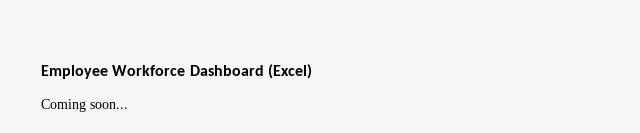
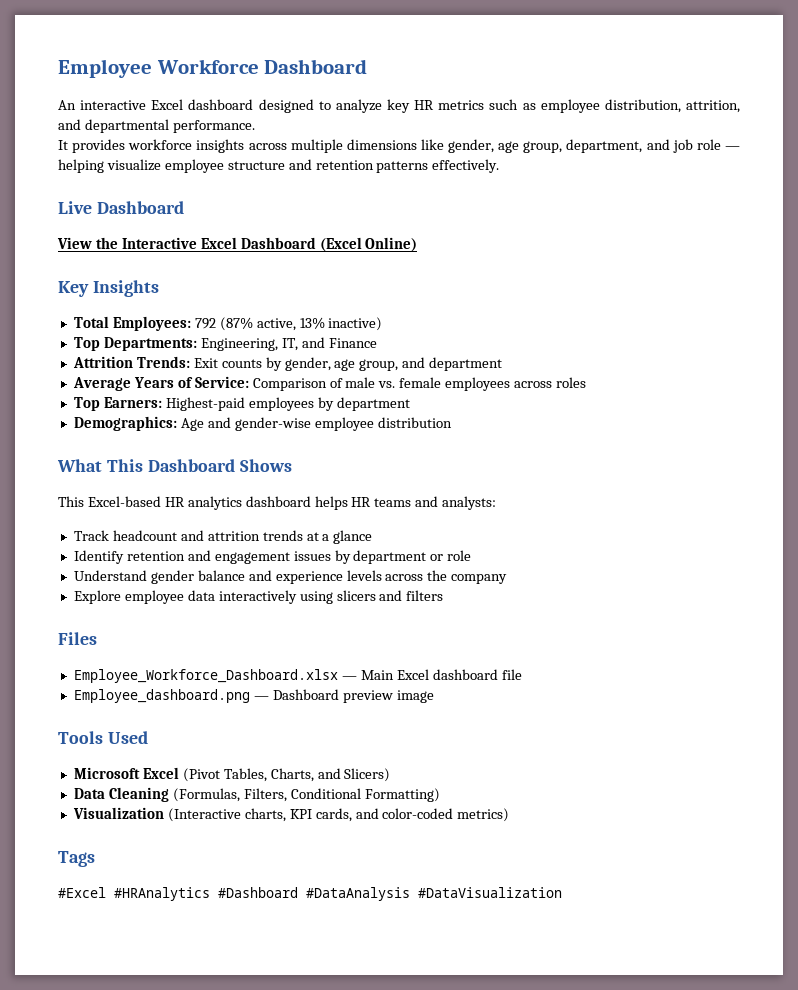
- Employee Workforce Dashboard (Excel)
- Coming soon...
+ Employee Workforce Dashboard
+ An interactive Excel dashboard designed to analyze key HR metrics such as employee distribution, attrition, and departmental performance.
+ It provides workforce insights across multiple dimensions like gender, age group, department, and job role — helping visualize employee structure and retention patterns effectively.
+ Live Dashboard
+ View the Interactive Excel Dashboard (Excel Online)
+ Key Insights
+ Total Employees: 792 (87% active, 13% inactive)
+ Top Departments: Engineering, IT, and Finance
+ Attrition Trends: Exit counts by gender, age group, and department
+ Average Years of Service: Comparison of male vs. female employees across roles
+ Top Earners: Highest-paid employees by department
+ Demographics: Age and gender-wise employee distribution
+ What This Dashboard Shows
+ This Excel-based HR analytics dashboard helps HR teams and analysts:
+ Track headcount and attrition trends at a glance
+ Identify retention and engagement issues by department or role
+ Understand gender balance and experience levels across the company
+ Explore employee data interactively using slicers and filters
+ Files
+ Employee_Workforce_Dashboard.xlsx — Main Excel dashboard file
+ Employee_dashboard.png — Dashboard preview image
+ Tools Used
+ Microsoft Excel (Pivot Tables, Charts, and Slicers)
+ Data Cleaning (Formulas, Filters, Conditional Formatting)
+ Visualization (Interactive charts, KPI cards, and color-coded metrics)
+ Tags
+ #Excel #HRAnalytics #Dashboard #DataAnalysis #DataVisualization

